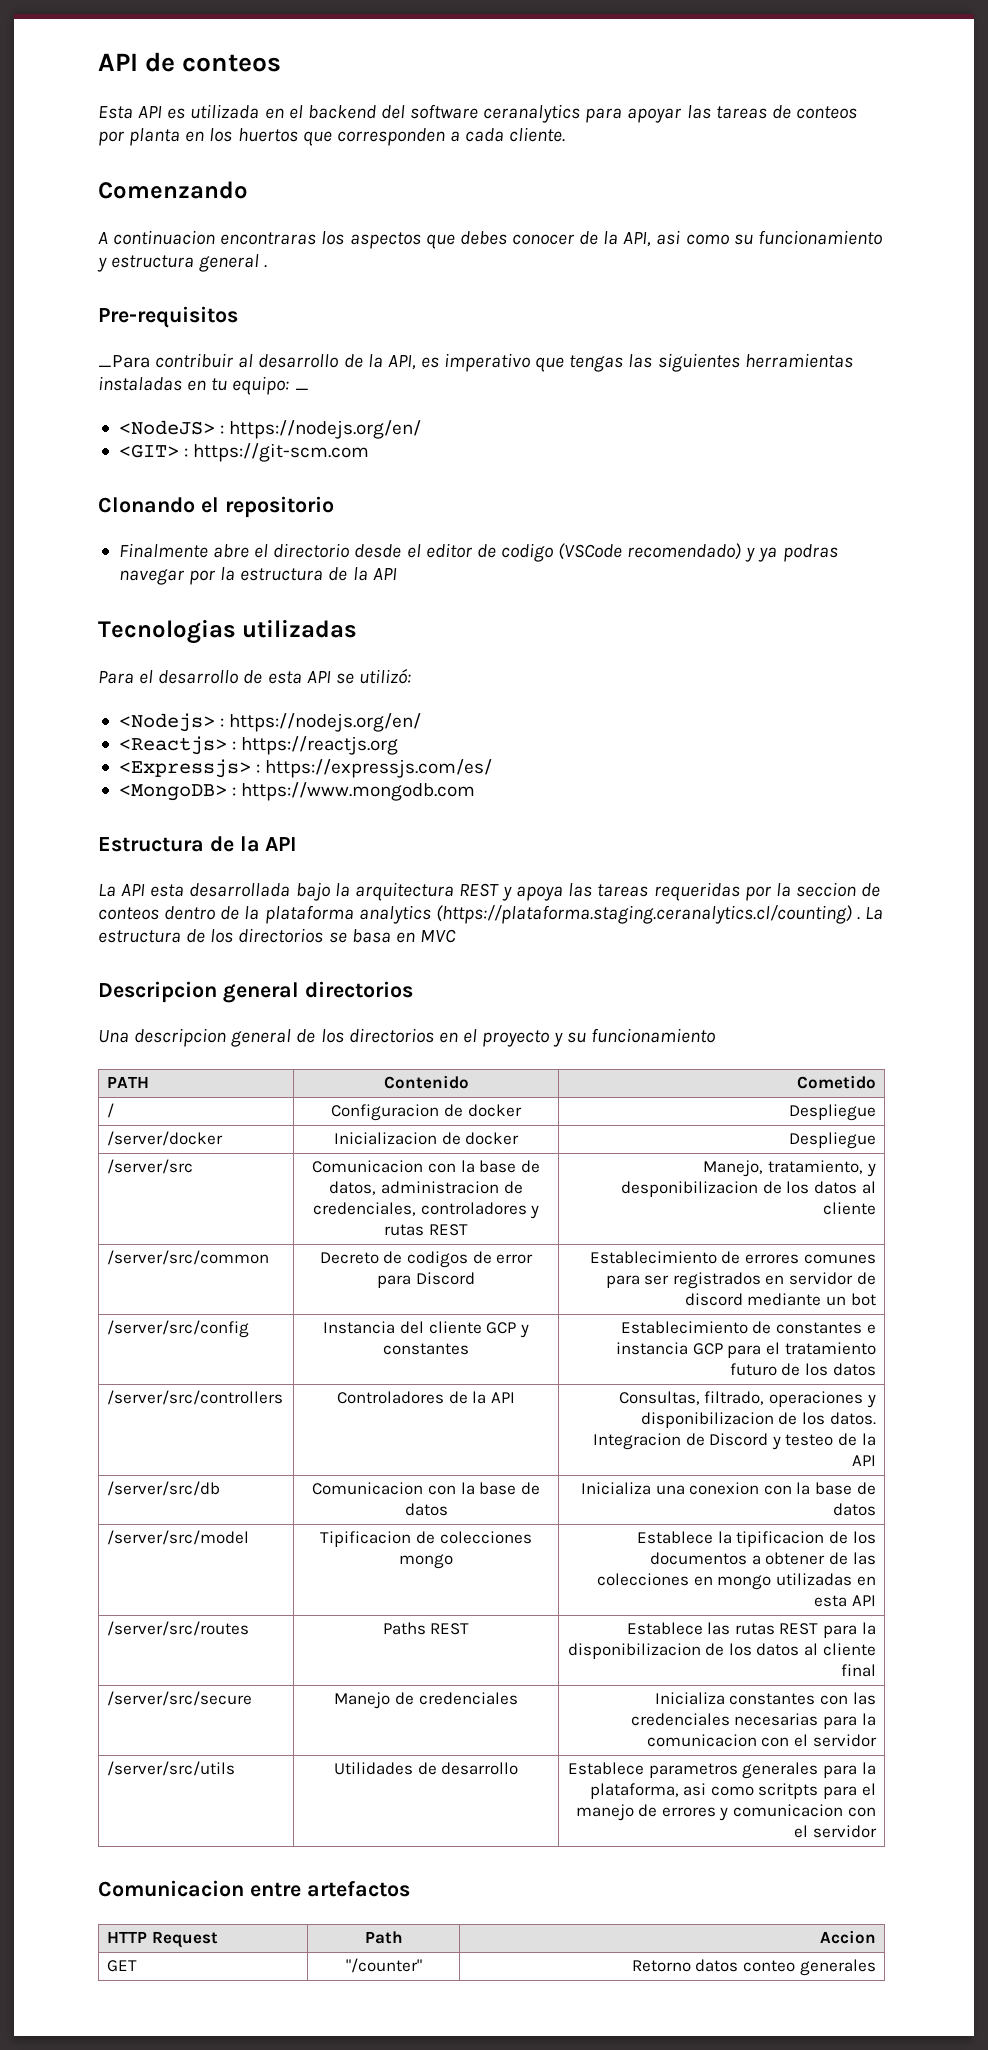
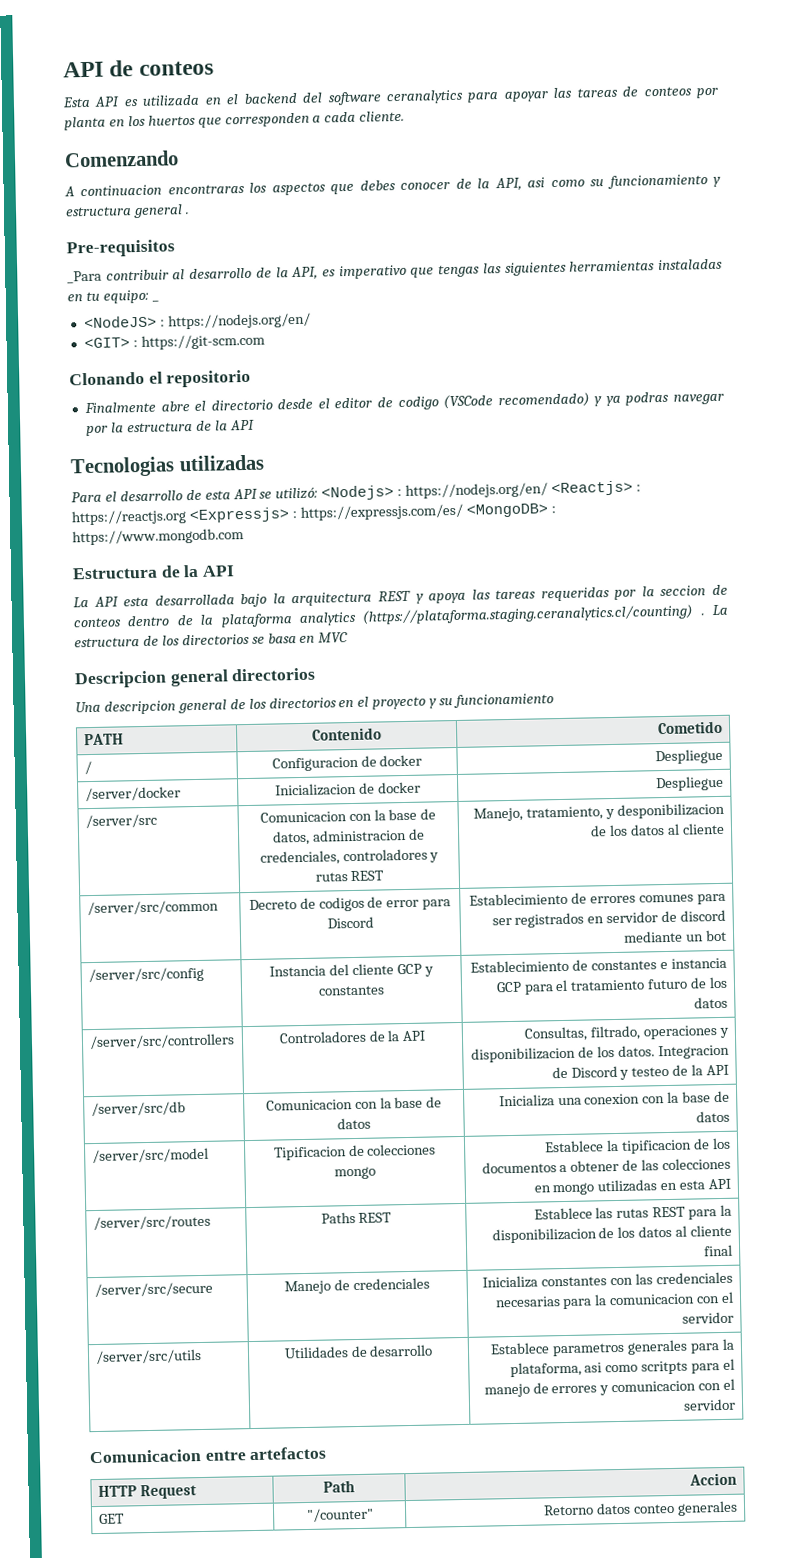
- Para el desarrollo de esta API se utilizó:
- <Nodejs> : https://nodejs.org/en/
- <Reactjs> : https://reactjs.org
- <Expressjs> : https://expressjs.com/es/
- <MongoDB> : https://www.mongodb.com
+ Para el desarrollo de esta API se utilizó: <Nodejs> : https://nodejs.org/en/ <Reactjs> : https://reactjs.org <Expressjs> : https://expressjs.com/es/ <MongoDB> : https://www.mongodb.com

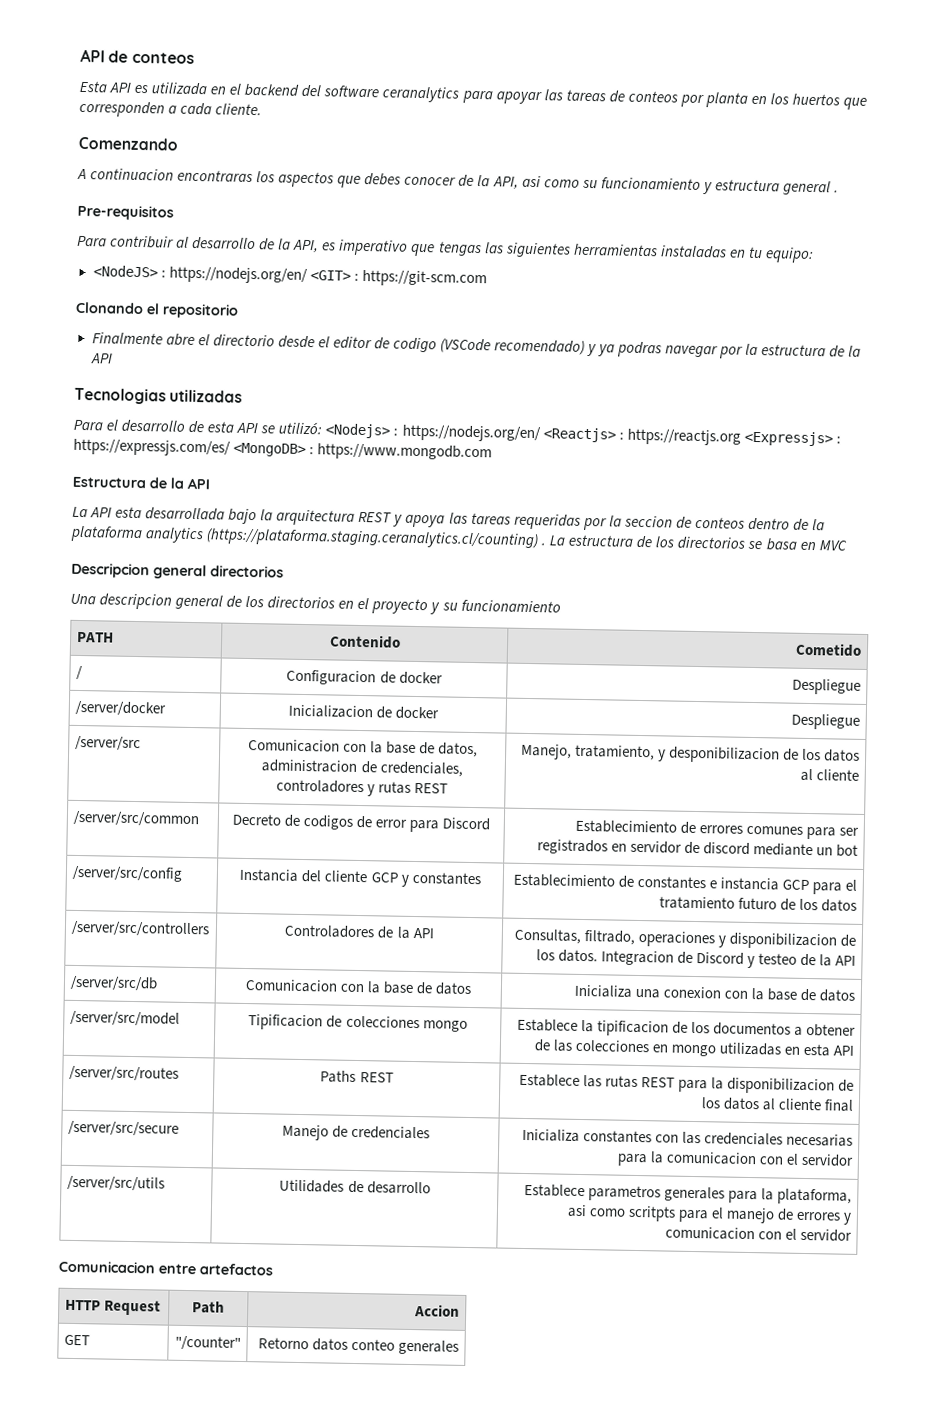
- _Para contribuir al desarrollo de la API, es imperativo que tengas las siguientes herramientas instaladas en tu equipo: _
+ Para contribuir al desarrollo de la API, es imperativo que tengas las siguientes herramientas instaladas en tu equipo:
- <NodeJS> : https://nodejs.org/en/
- <GIT> : https://git-scm.com
+ <NodeJS> : https://nodejs.org/en/ <GIT> : https://git-scm.com

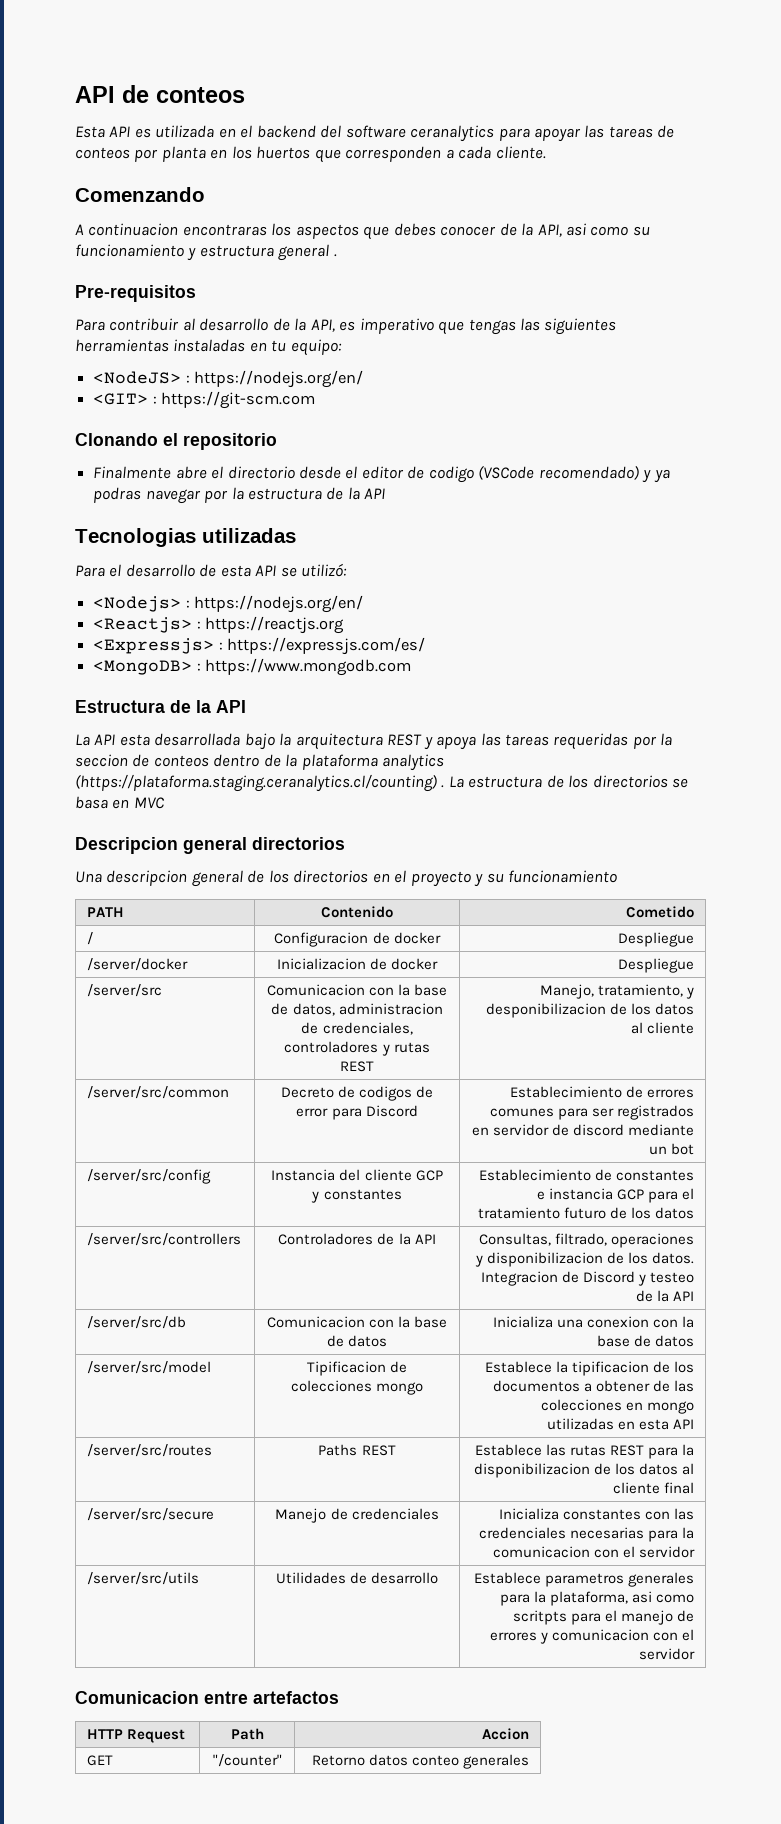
- <NodeJS> : https://nodejs.org/en/ <GIT> : https://git-scm.com
+ <NodeJS> : https://nodejs.org/en/
+ <GIT> : https://git-scm.com
- Para el desarrollo de esta API se utilizó: <Nodejs> : https://nodejs.org/en/ <Reactjs> : https://reactjs.org <Expressjs> : https://expressjs.com/es/ <MongoDB> : https://www.mongodb.com
+ Para el desarrollo de esta API se utilizó:
+ <Nodejs> : https://nodejs.org/en/
+ <Reactjs> : https://reactjs.org
+ <Expressjs> : https://expressjs.com/es/
+ <MongoDB> : https://www.mongodb.com

